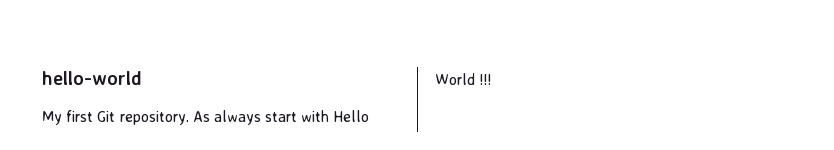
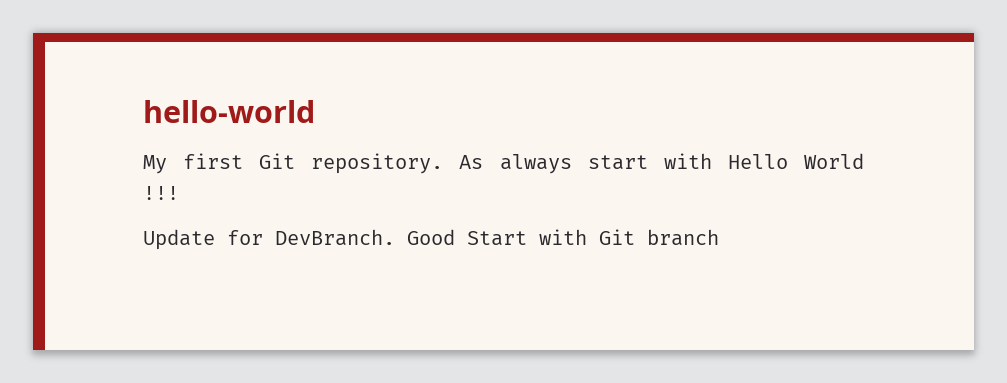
+ Update for DevBranch. Good Start with Git branch

